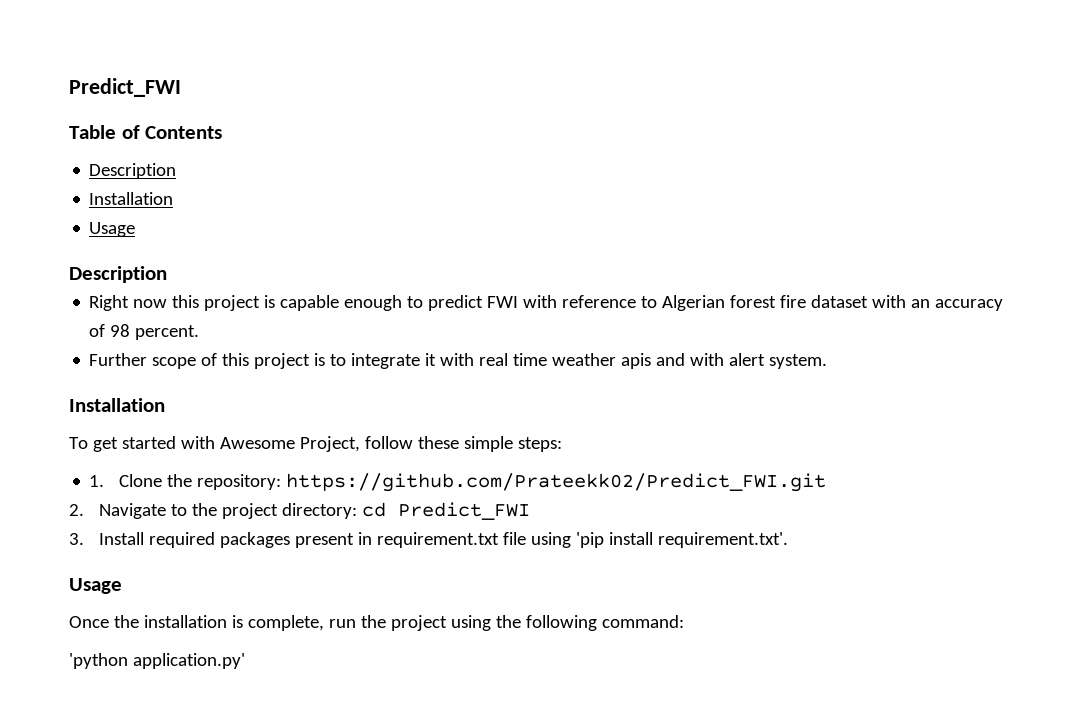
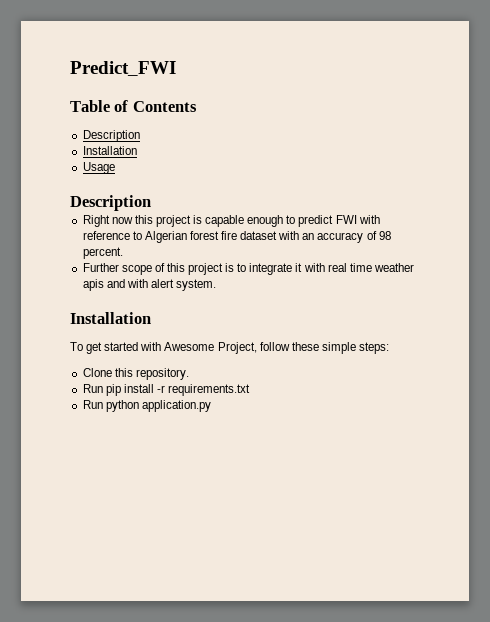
- 1. Clone the repository: https://github.com/Prateekk02/Predict_FWI.git
- 2. Navigate to the project directory: cd Predict_FWI
- 3. Install required packages present in requirement.txt file using 'pip install requirement.txt'.
- Usage
- Once the installation is complete, run the project using the following command:
- 'python application.py'
+ Clone this repository.
+ Run pip install -r requirements.txt
+ Run python application.py

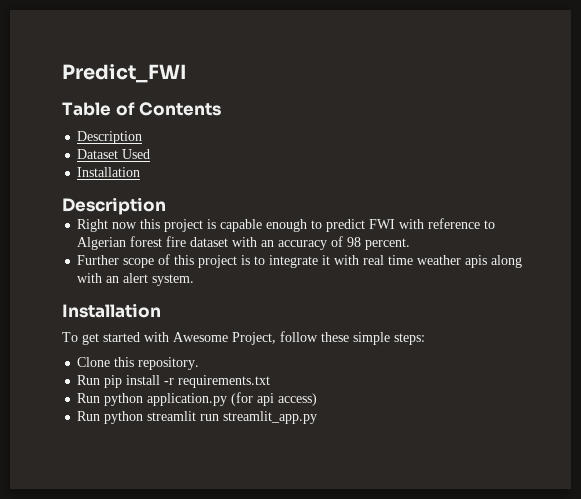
  Table of Contents
  Description
+ Dataset Used
  Installation
- Usage
- Further scope of this project is to integrate it with real time weather apis and with alert system.
+ Further scope of this project is to integrate it with real time weather apis along with an alert system.
- Run python application.py
+ Run python application.py (for api access)
+ Run python streamlit run streamlit_app.py

